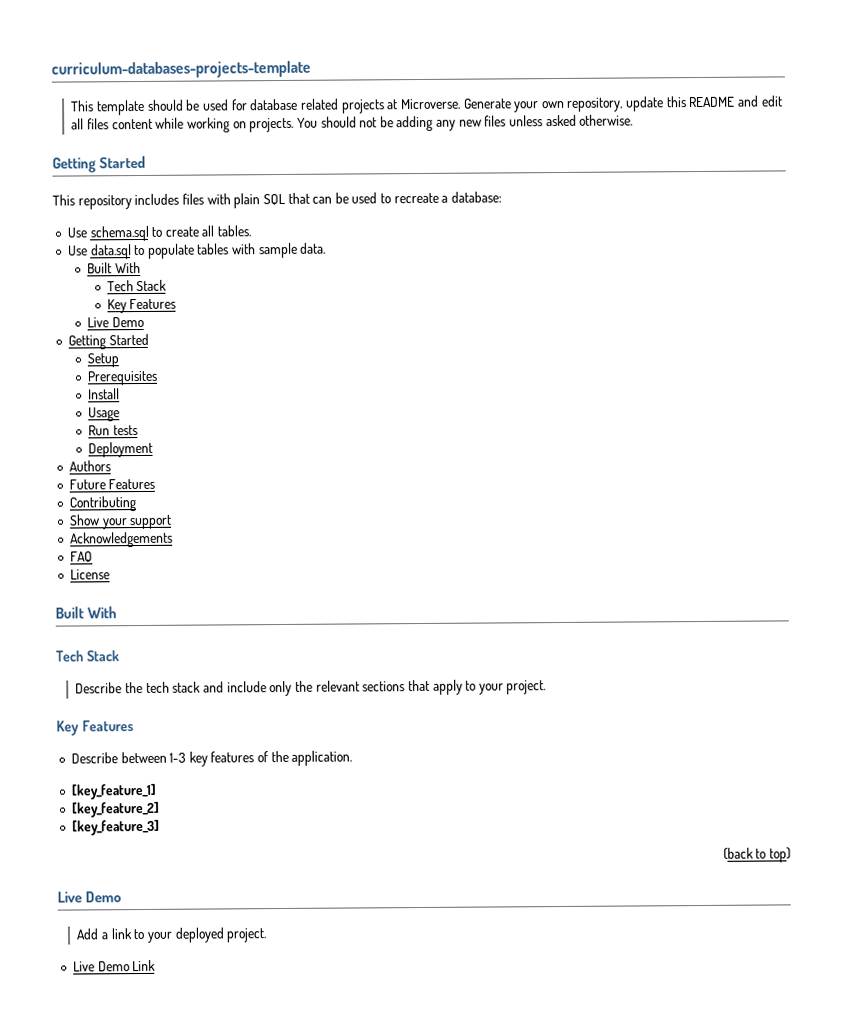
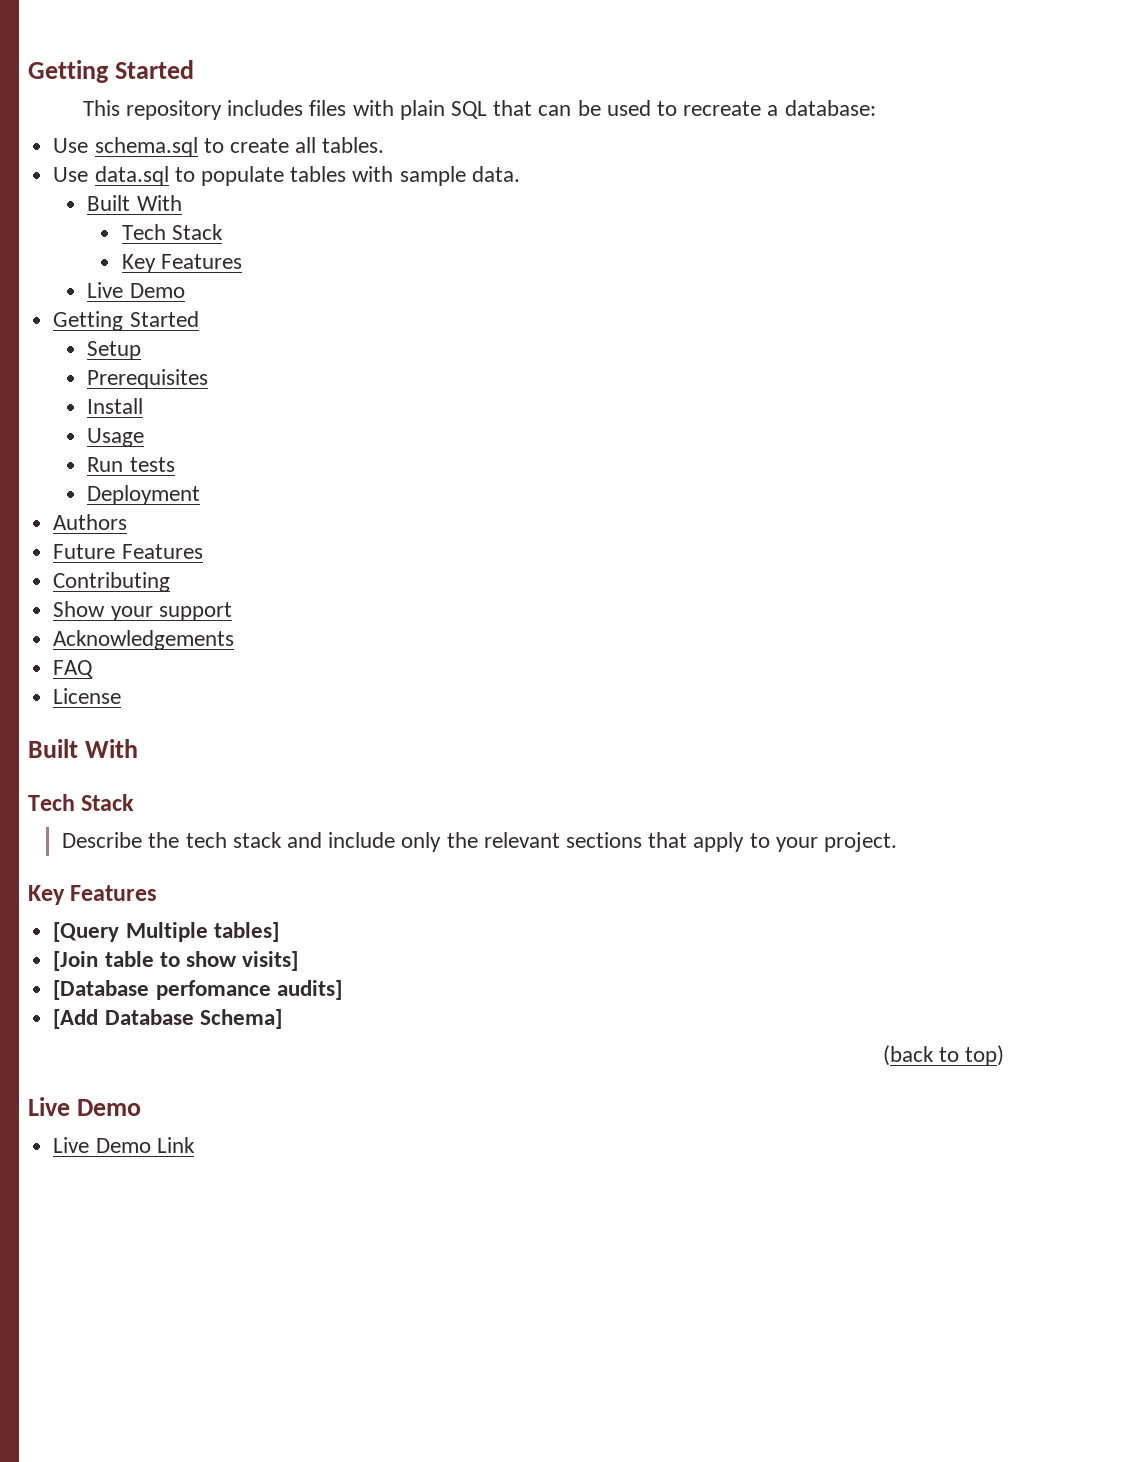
- curriculum-databases-projects-template
- This template should be used for database related projects at Microverse. Generate your own repository, update this README and edit all files content while working on projects. You should not be adding any new files unless asked otherwise.
- Describe between 1-3 key features of the application.
- [key_feature_1]
- [key_feature_2]
- [key_feature_3]
+ [Query Multiple tables]
+ [Join table to show visits]
+ [Database perfomance audits]
+ [Add Database Schema]
- Add a link to your deployed project.

